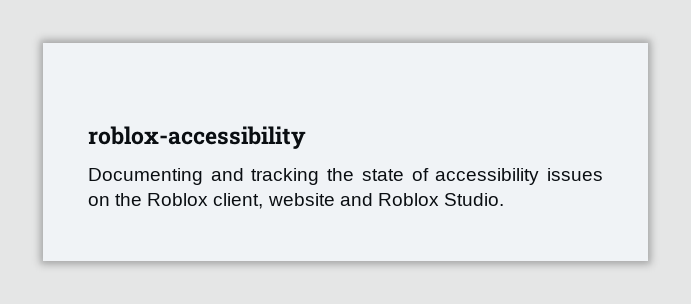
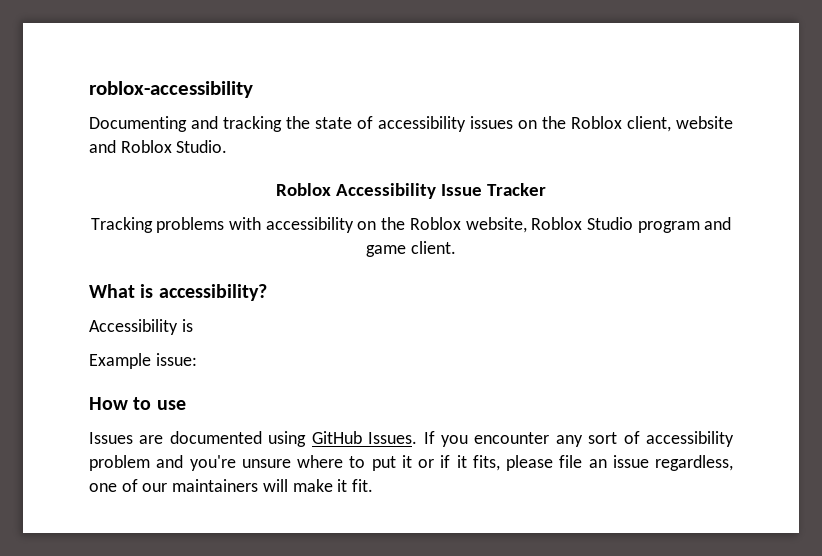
+ Roblox Accessibility Issue Tracker
+ Tracking problems with accessibility on the Roblox website, Roblox Studio program and game client.
+ What is accessibility?
+ Accessibility is
+ Example issue:
+ How to use
+ Issues are documented using GitHub Issues. If you encounter any sort of accessibility problem and you're unsure where to put it or if it fits, please file an issue regardless, one of our maintainers will make it fit.

